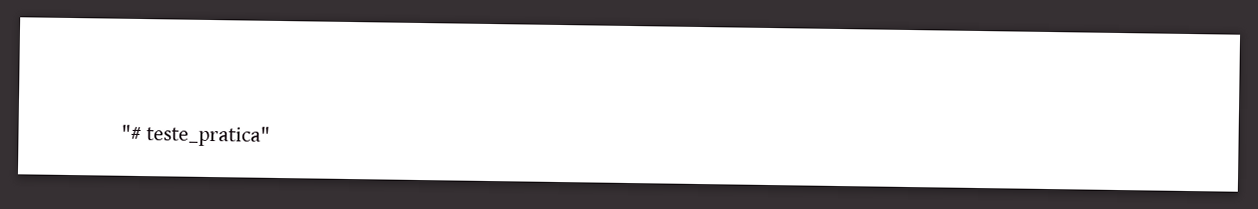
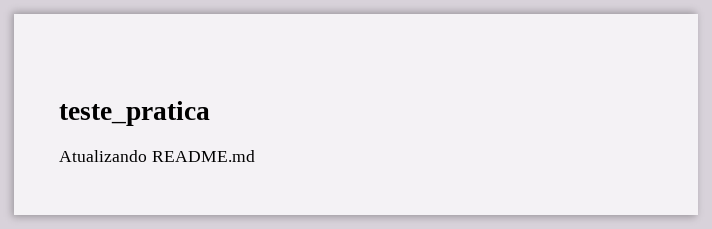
- "# teste_pratica"
+ teste_pratica
+ Atualizando README.md

